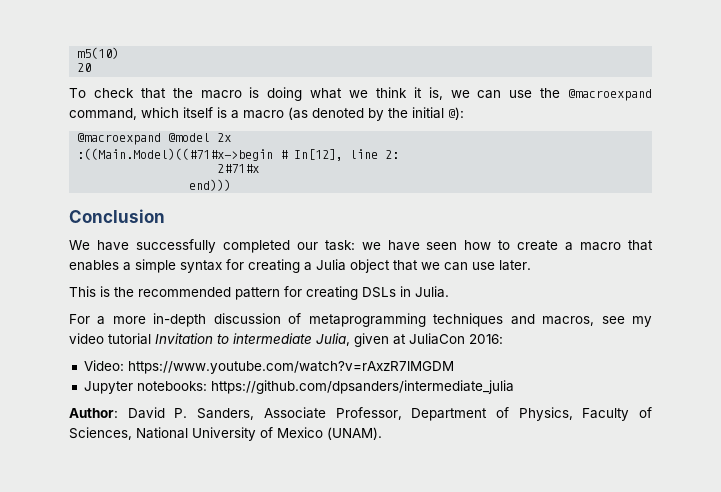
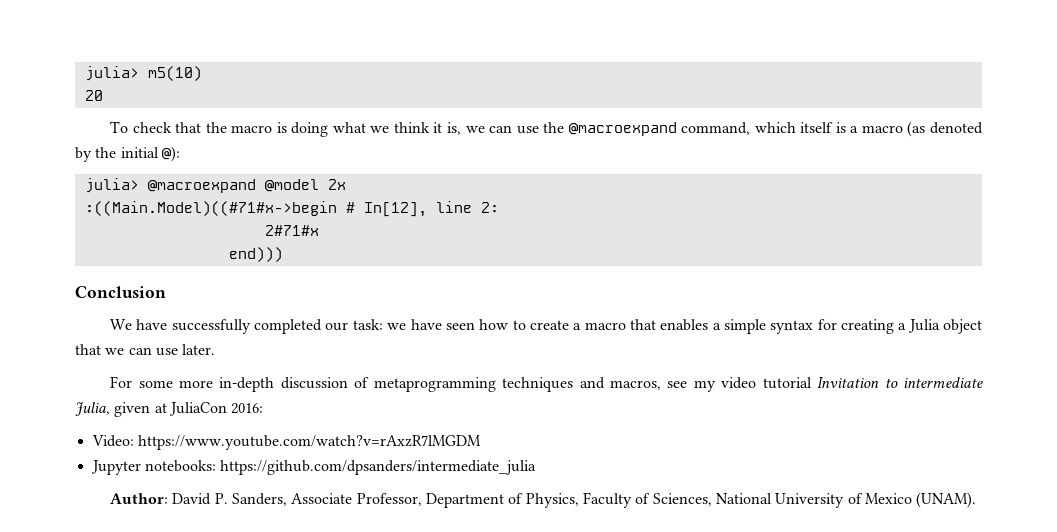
- m5(10)
+ julia> m5(10)
- @macroexpand @model 2x
+ julia> @macroexpand @model 2x
- This is the recommended pattern for creating DSLs in Julia.
- For a more in-depth discussion of metaprogramming techniques and macros, see my video tutorial Invitation to intermediate Julia, given at JuliaCon 2016:
+ For some more in-depth discussion of metaprogramming techniques and macros, see my video tutorial Invitation to intermediate Julia, given at JuliaCon 2016:

